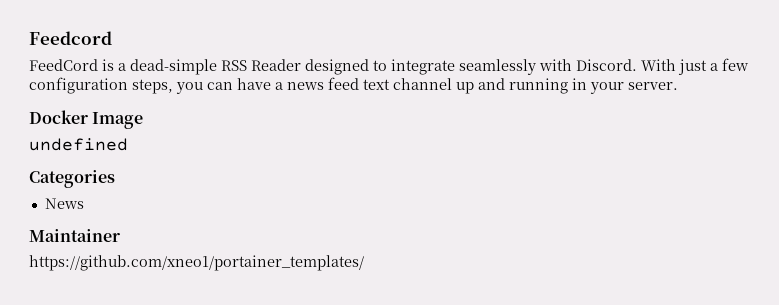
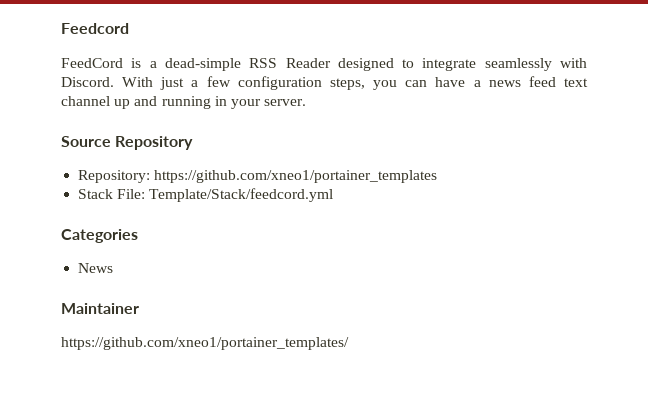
- Docker Image
- undefined
+ Source Repository
+ Repository: https://github.com/xneo1/portainer_templates
+ Stack File: Template/Stack/feedcord.yml

